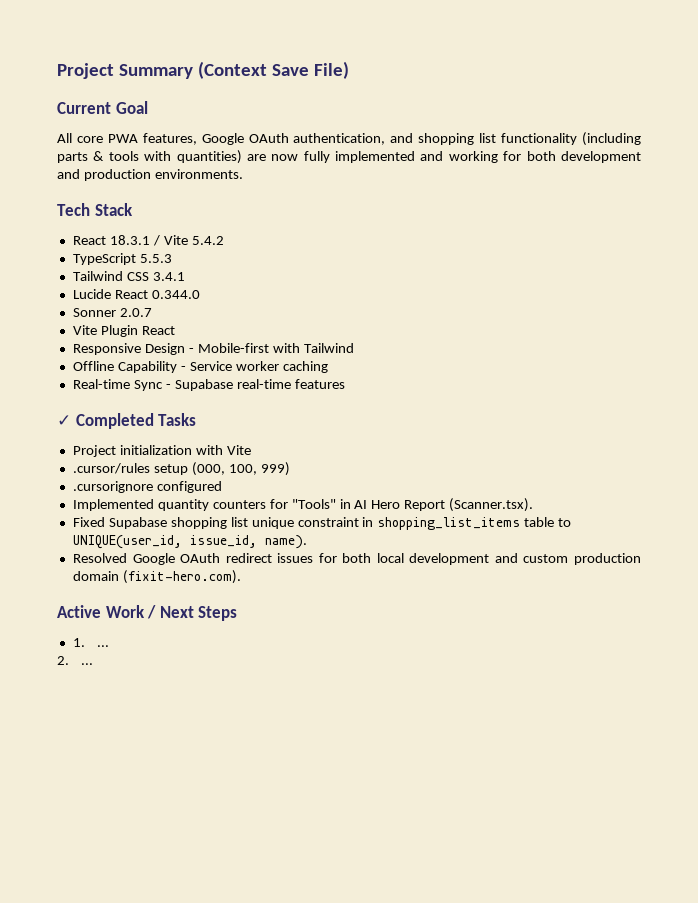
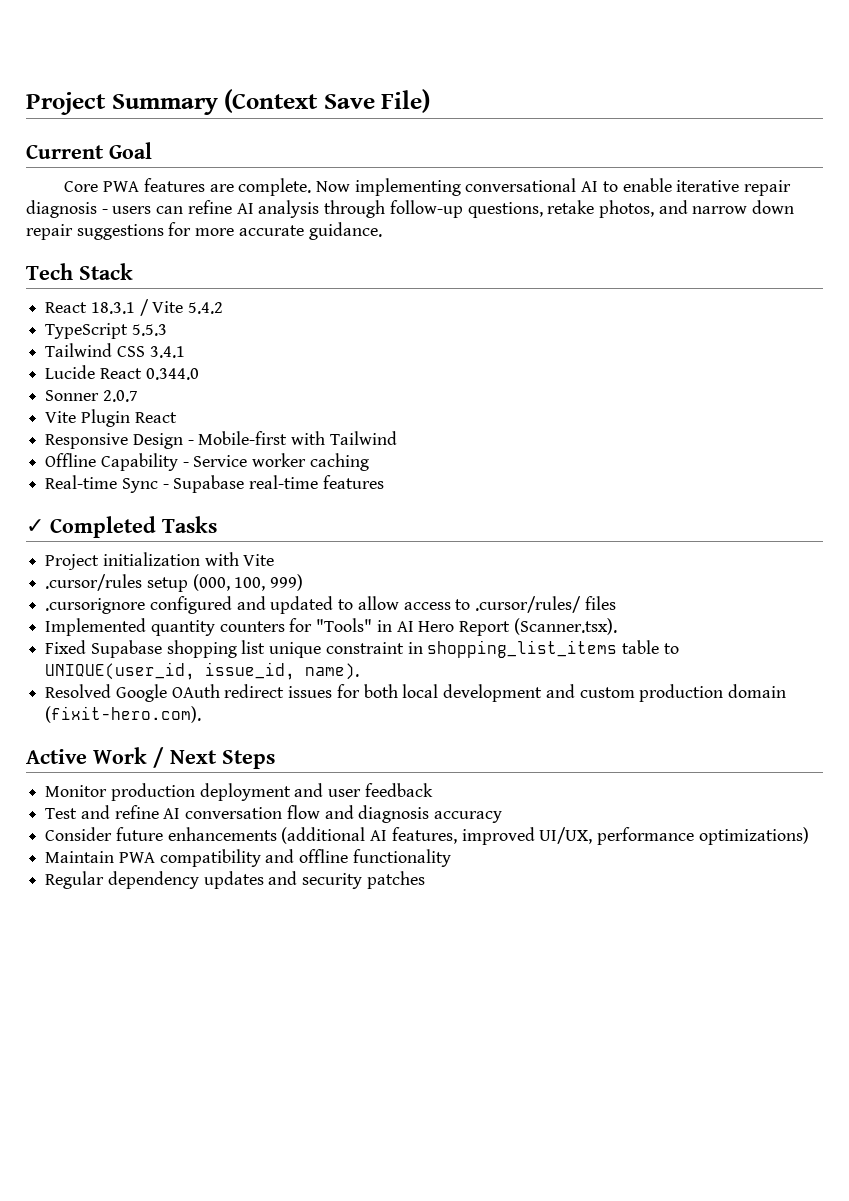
- All core PWA features, Google OAuth authentication, and shopping list functionality (including parts & tools with quantities) are now fully implemented and working for both development and production environments.
+ Core PWA features are complete. Now implementing conversational AI to enable iterative repair diagnosis - users can refine AI analysis through follow-up questions, retake photos, and narrow down repair suggestions for more accurate guidance.
- .cursorignore configured
+ .cursorignore configured and updated to allow access to .cursor/rules/ files
- 1. ...
- 2. ...
+ Monitor production deployment and user feedback
+ Test and refine AI conversation flow and diagnosis accuracy
+ Consider future enhancements (additional AI features, improved UI/UX, performance optimizations)
+ Maintain PWA compatibility and offline functionality
+ Regular dependency updates and security patches

